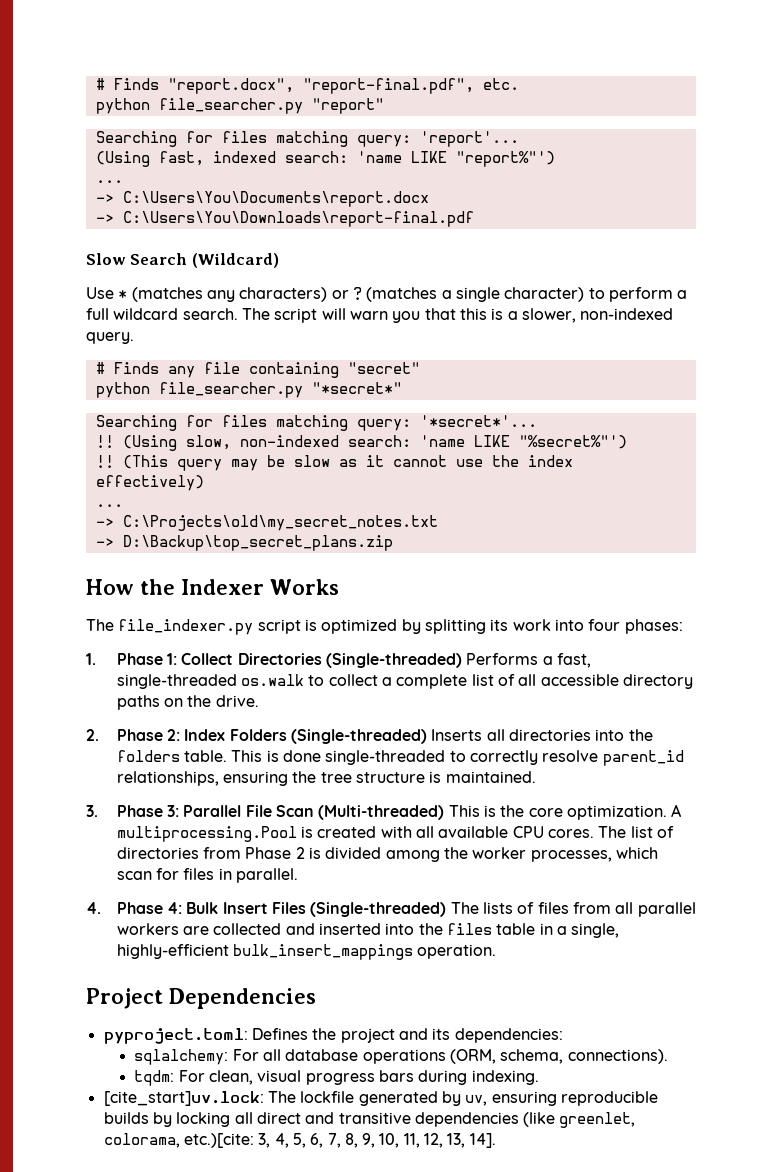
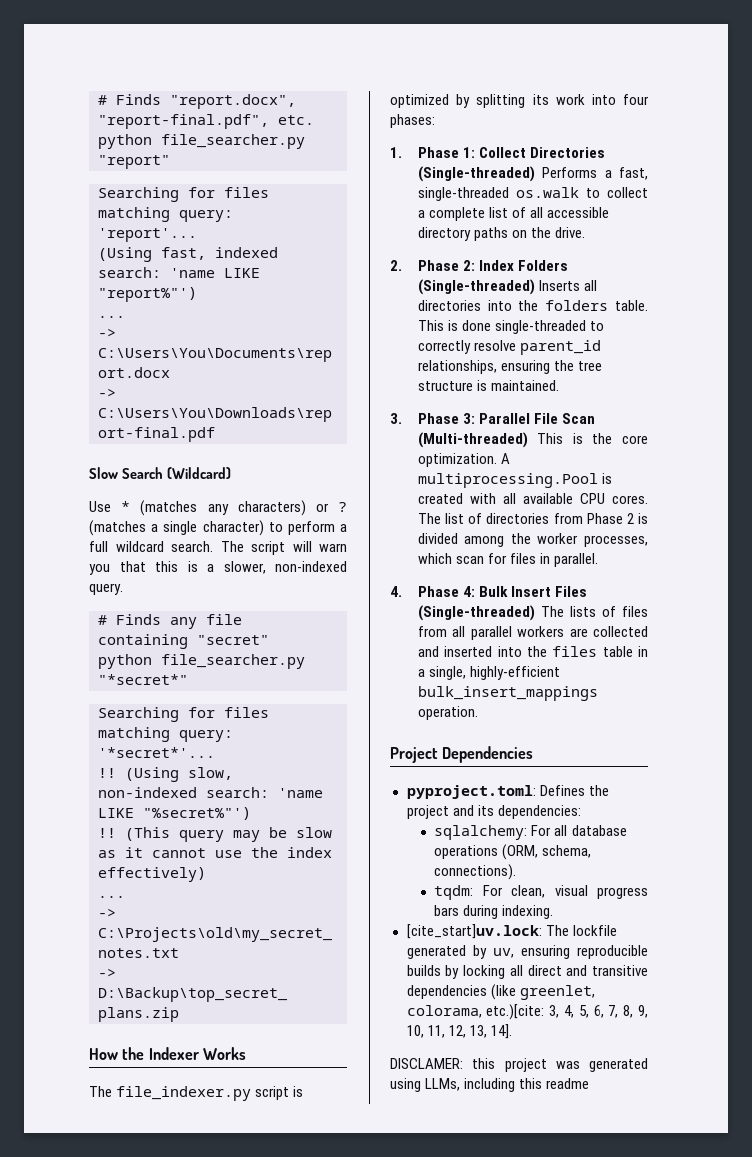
+ DISCLAMER: this project was generated using LLMs, including this readme

